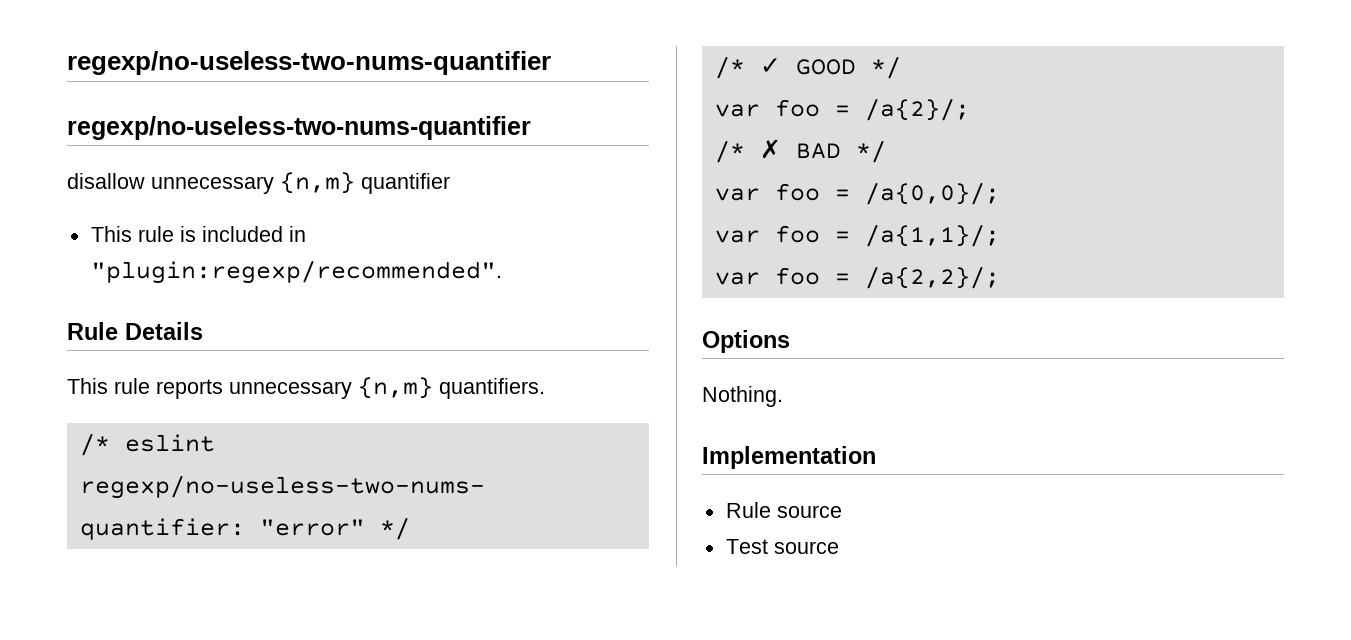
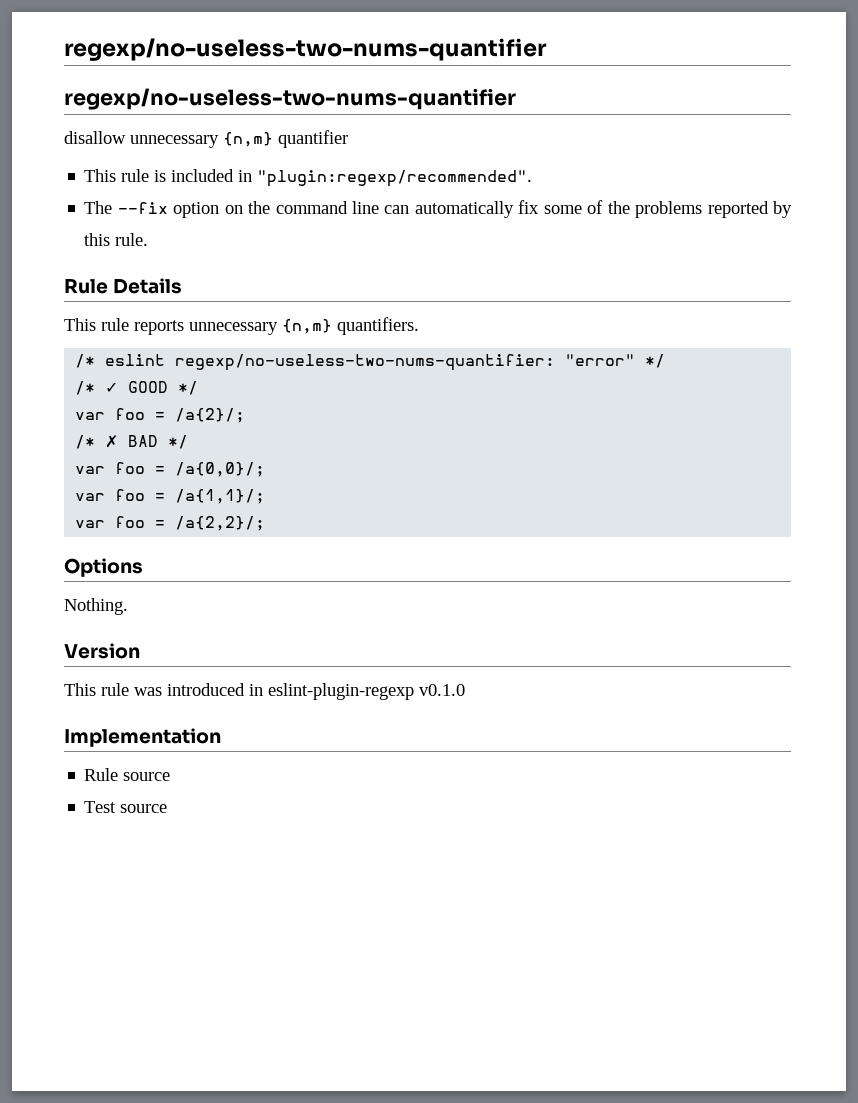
+ The --fix option on the command line can automatically fix some of the problems reported by this rule.
+ Version
+ This rule was introduced in eslint-plugin-regexp v0.1.0

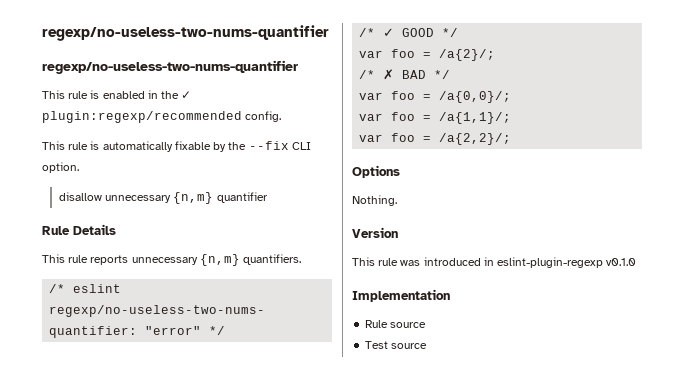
+ This rule is enabled in the ✓ plugin:regexp/recommended config.
+ This rule is automatically fixable by the --fix CLI option.
  disallow unnecessary {n,m} quantifier
- This rule is included in "plugin:regexp/recommended".
- The --fix option on the command line can automatically fix some of the problems reported by this rule.

